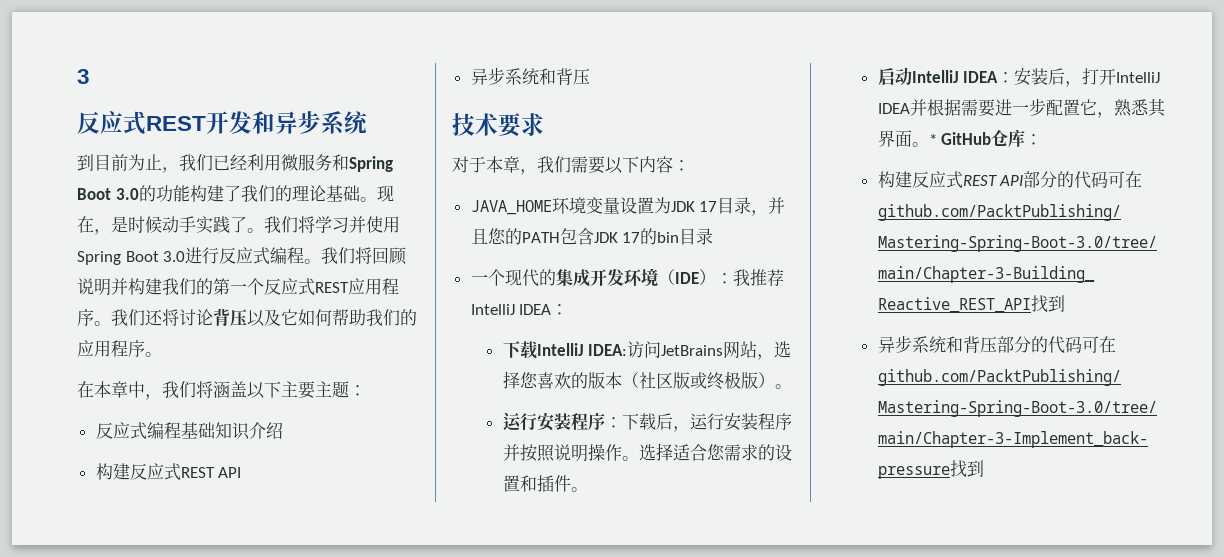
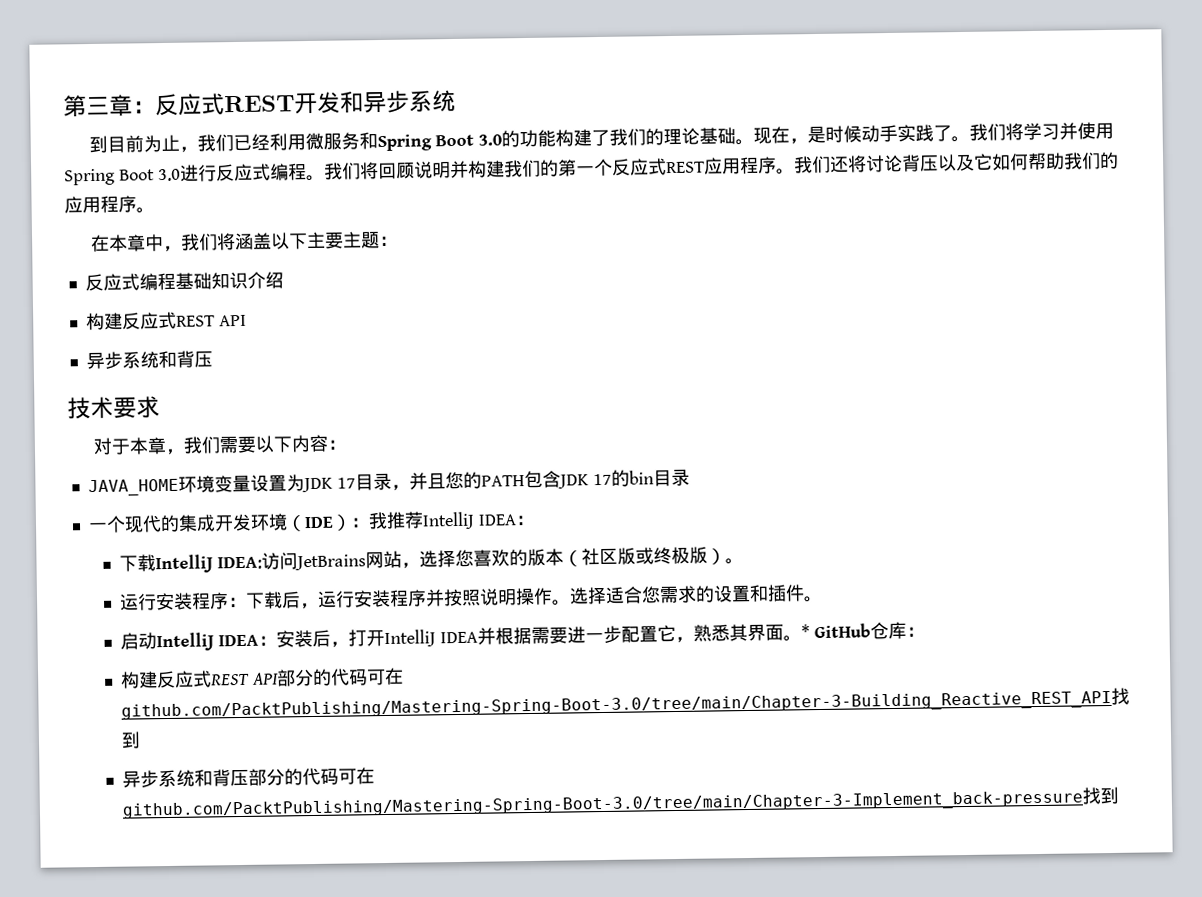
- 3
- 反应式REST开发和异步系统
+ 第三章：反应式REST开发和异步系统

